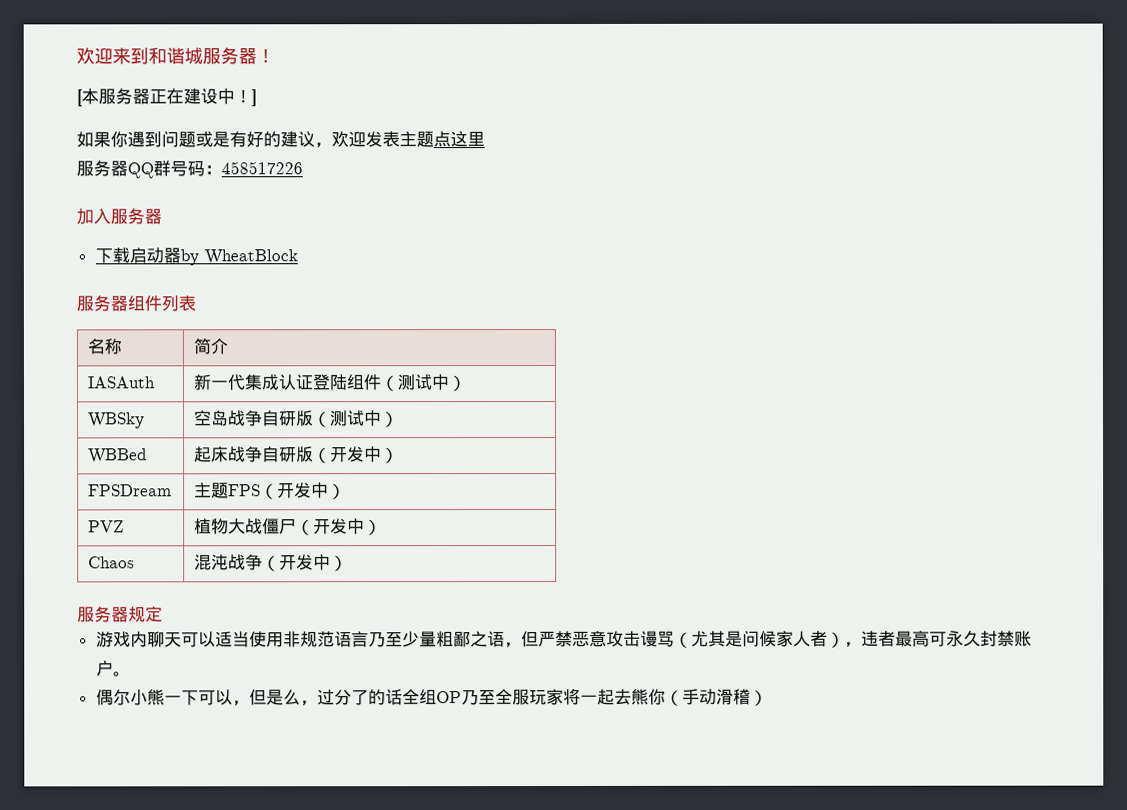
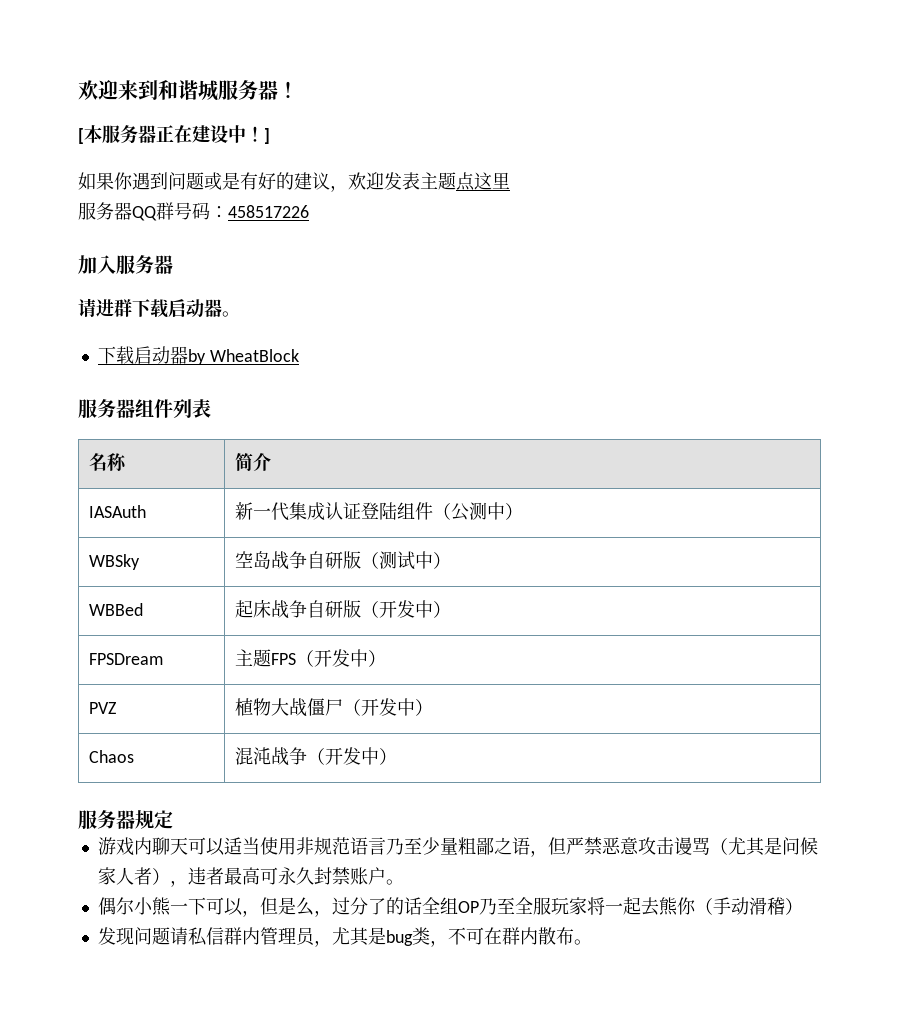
+ 请进群下载启动器。
- IASAuth | 新一代集成认证登陆组件（测试中）
+ IASAuth | 新一代集成认证登陆组件（公测中）
+ 发现问题请私信群内管理员，尤其是bug类，不可在群内散布。

